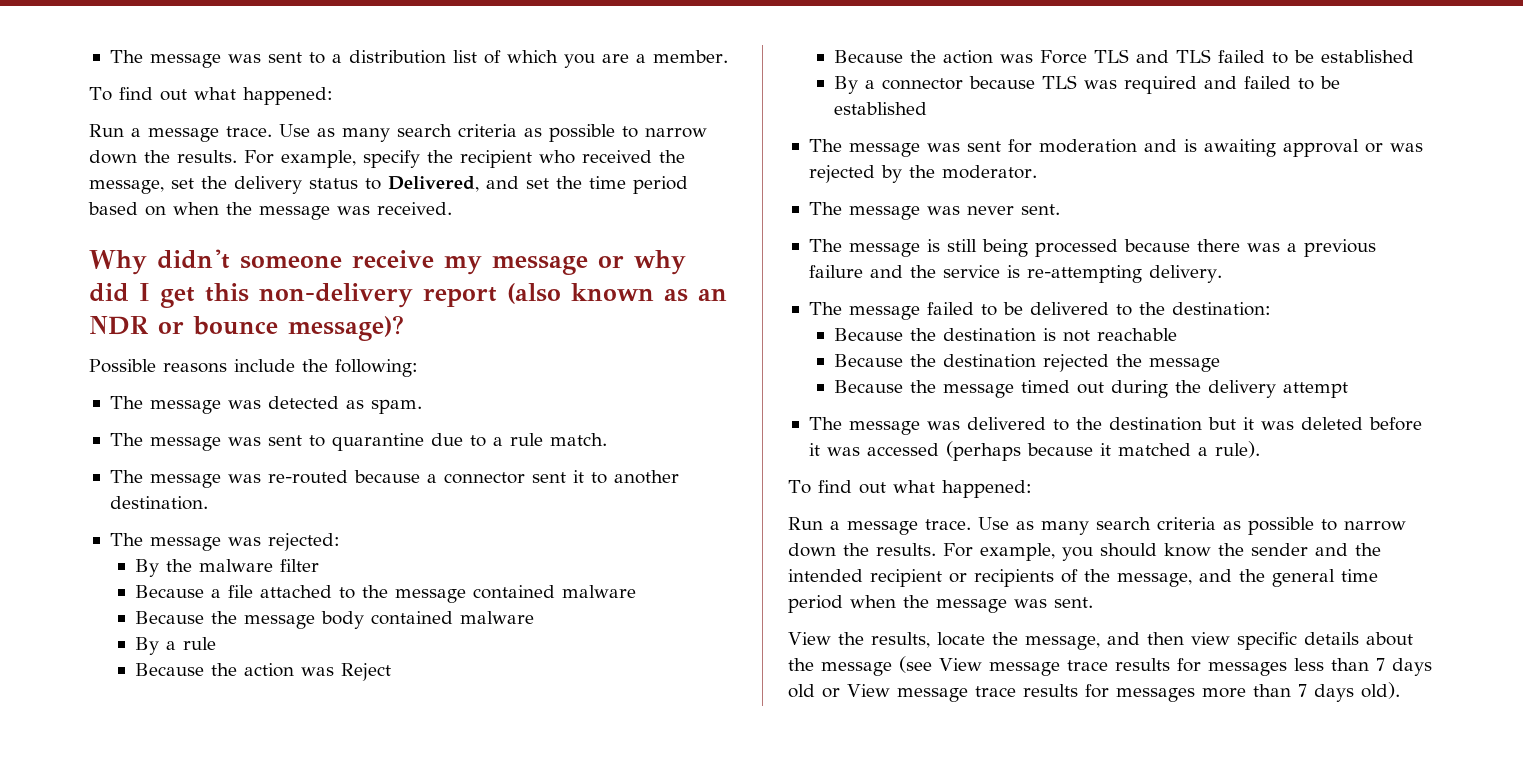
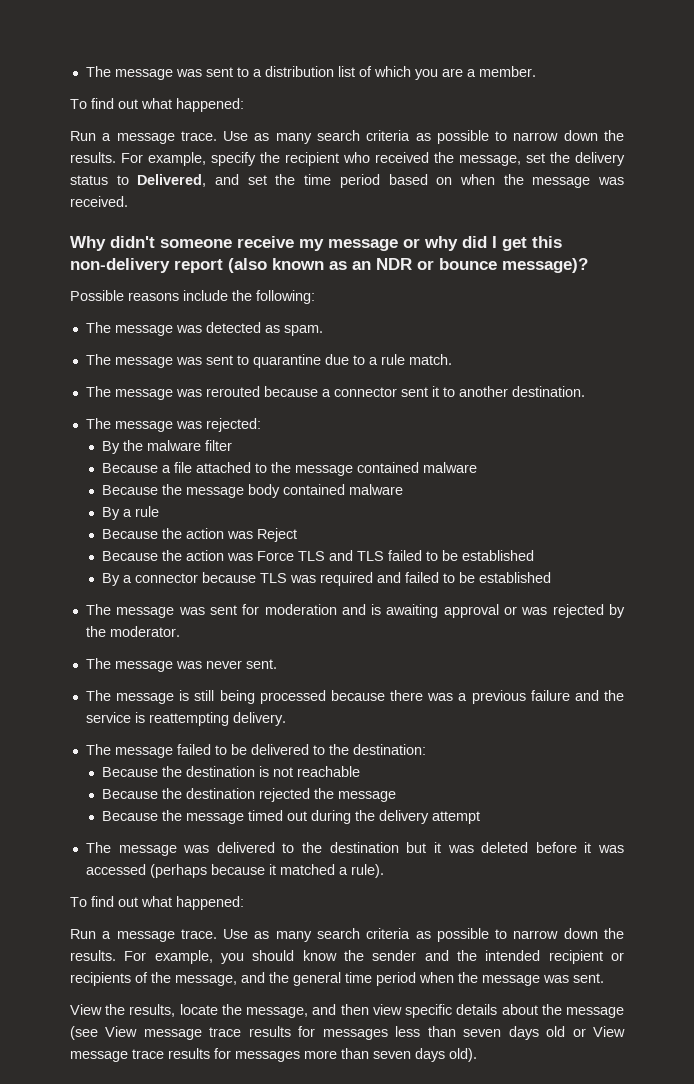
- The message was re-routed because a connector sent it to another destination.
+ The message was rerouted because a connector sent it to another destination.
- The message is still being processed because there was a previous failure and the service is re-attempting delivery.
+ The message is still being processed because there was a previous failure and the service is reattempting delivery.
- View the results, locate the message, and then view specific details about the message (see View message trace results for messages less than 7 days old or View message trace results for messages more than 7 days old).
+ View the results, locate the message, and then view specific details about the message (see View message trace results for messages less than seven days old or View message trace results for messages more than seven days old).

